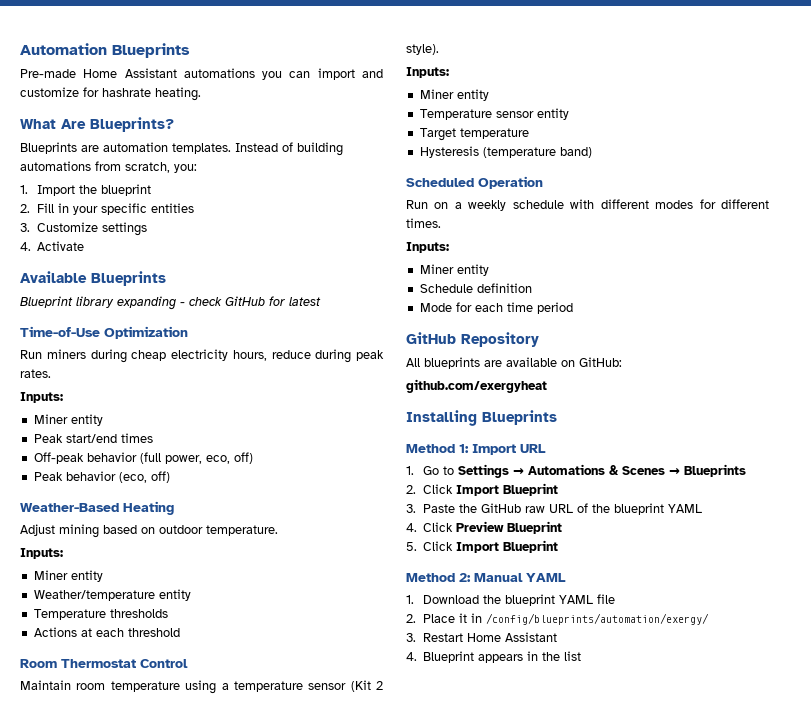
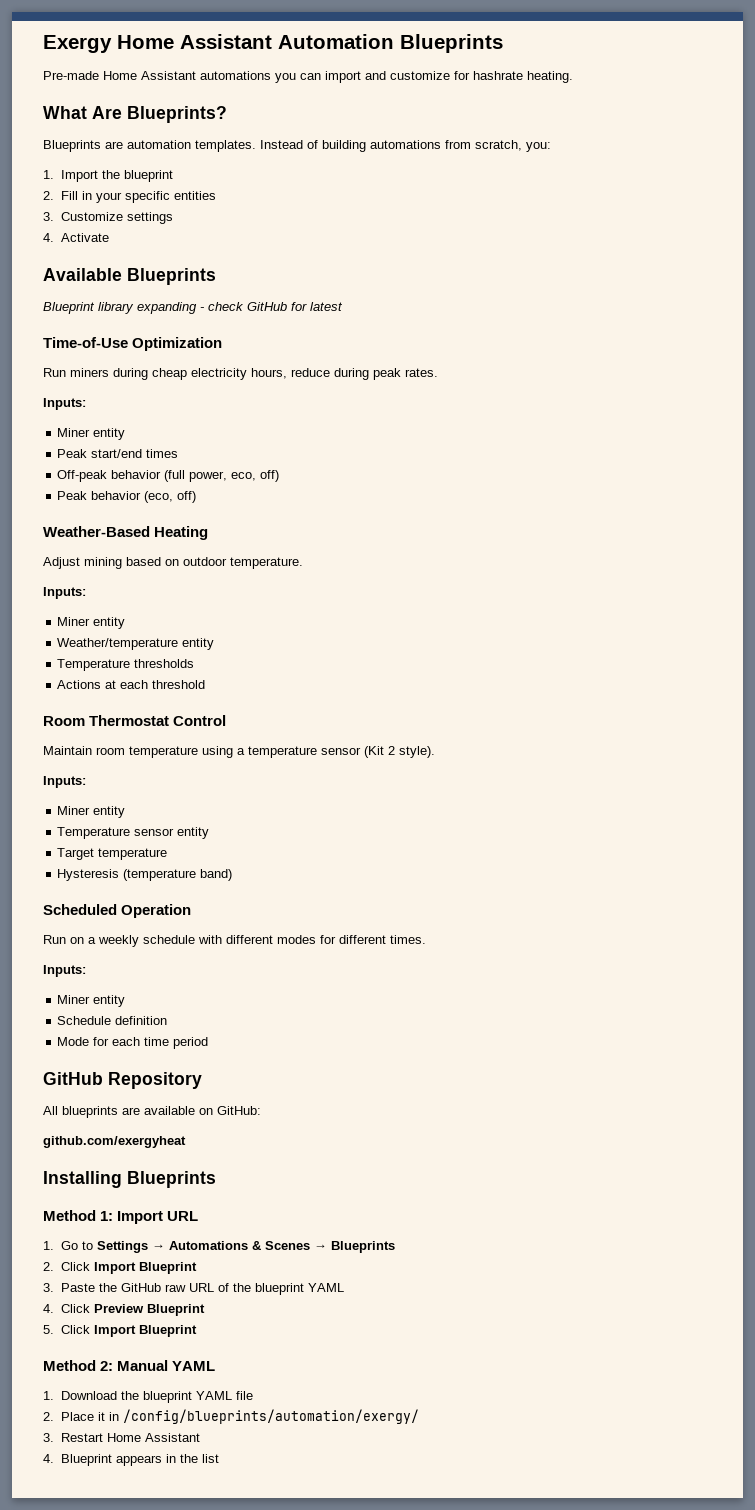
- Automation Blueprints
+ Exergy Home Assistant Automation Blueprints

